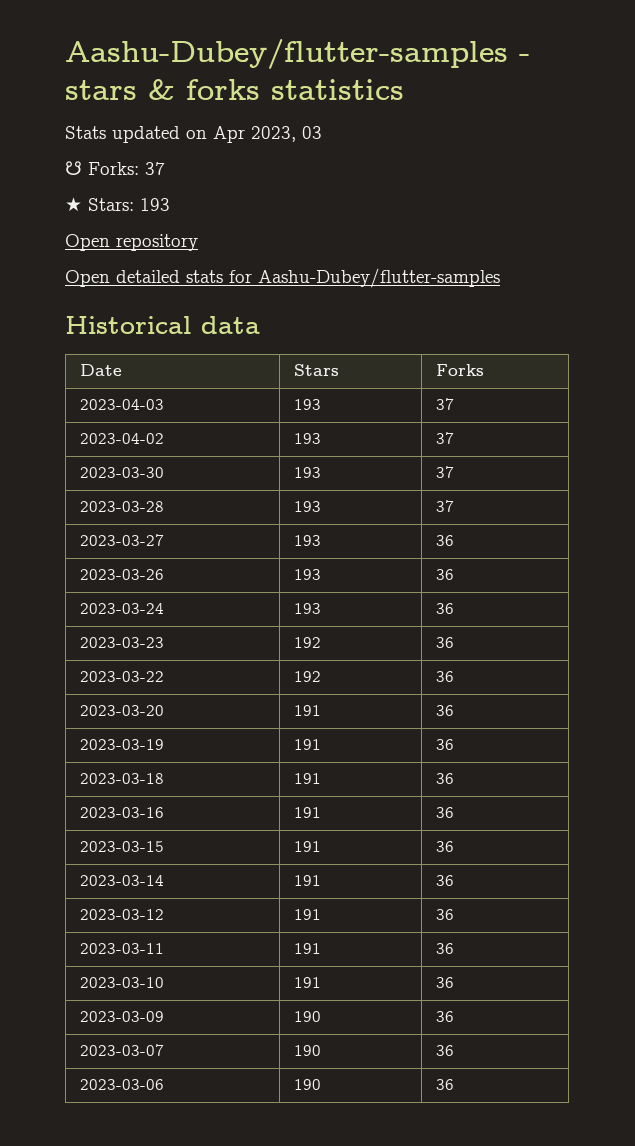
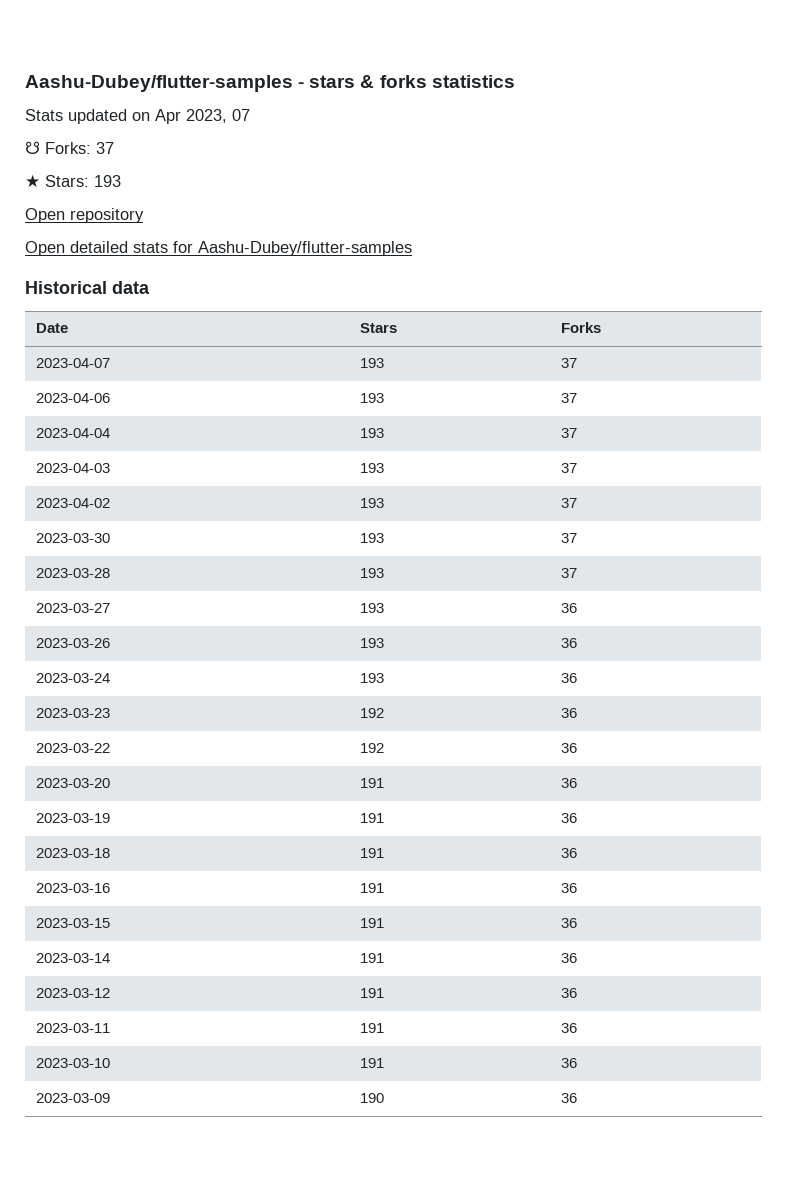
- Stats updated on Apr 2023, 03
+ Stats updated on Apr 2023, 07
+ 2023-04-07 | 193 | 37
+ 2023-04-06 | 193 | 37
+ 2023-04-04 | 193 | 37
- 2023-03-07 | 190 | 36
- 2023-03-06 | 190 | 36

